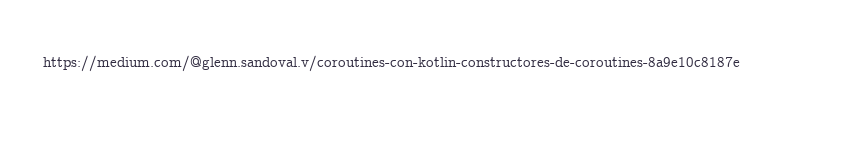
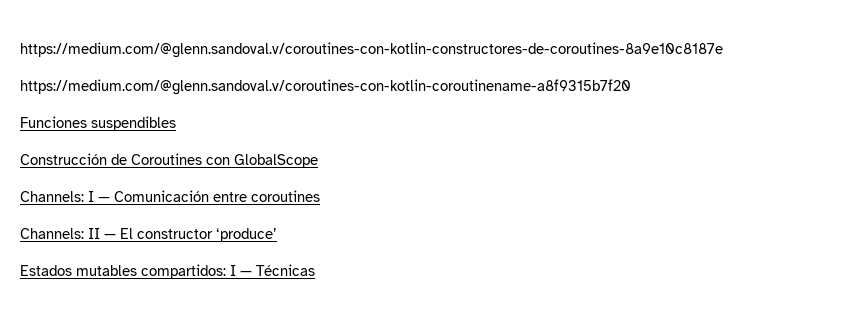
+ https://medium.com/@glenn.sandoval.v/coroutines-con-kotlin-coroutinename-a8f9315b7f20
+ Funciones suspendibles
+ Construcción de Coroutines con GlobalScope
+ Channels: I — Comunicación entre coroutines
+ Channels: II — El constructor ‘produce’
+ Estados mutables compartidos: I — Técnicas

